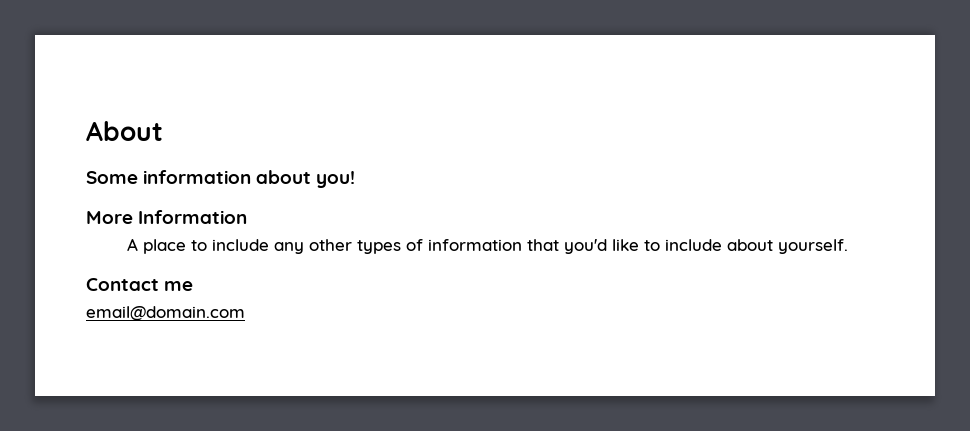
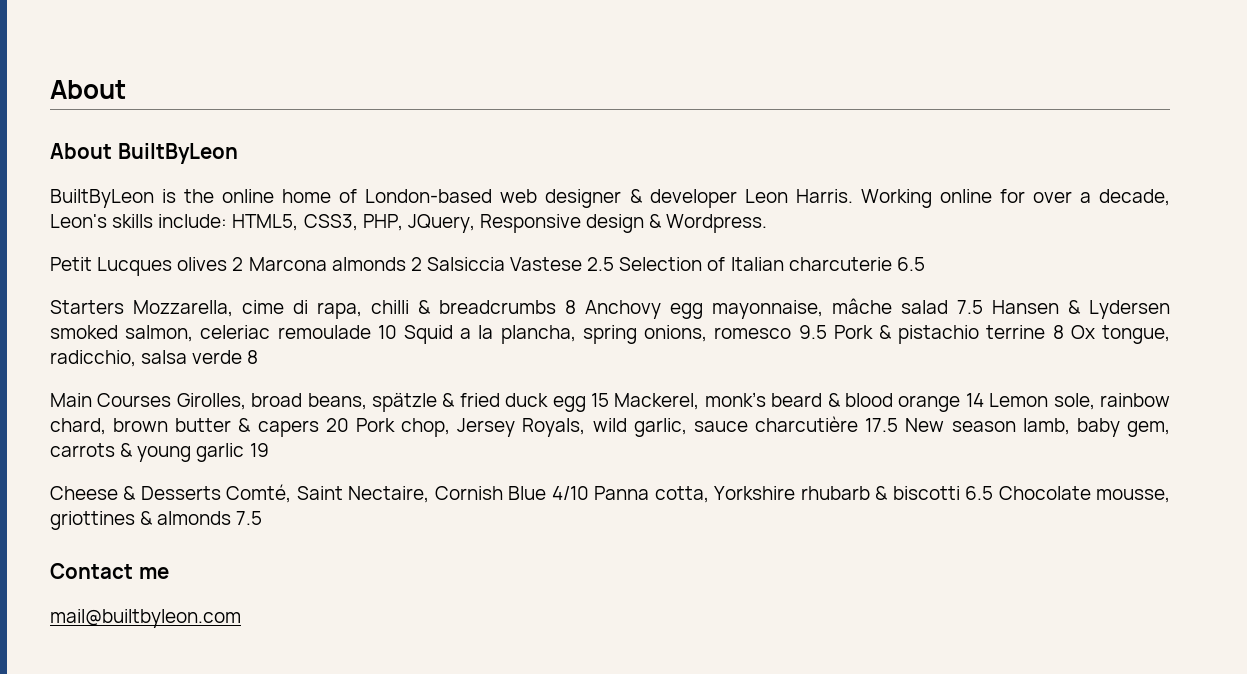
- Some information about you!
- More Information
- A place to include any other types of information that you'd like to include about yourself.
+ About BuiltByLeon
+ BuiltByLeon is the online home of London-based web designer & developer Leon Harris. Working online for over a decade, Leon's skills include: HTML5, CSS3, PHP, JQuery, Responsive design & Wordpress.
+ Petit Lucques olives 2 Marcona almonds 2 Salsiccia Vastese 2.5 Selection of Italian charcuterie 6.5
+ Starters Mozzarella, cime di rapa, chilli & breadcrumbs 8 Anchovy egg mayonnaise, mâche salad 7.5 Hansen & Lydersen smoked salmon, celeriac remoulade 10 Squid a la plancha, spring onions, romesco 9.5 Pork & pistachio terrine 8 Ox tongue, radicchio, salsa verde 8
+ Main Courses Girolles, broad beans, spätzle & fried duck egg 15 Mackerel, monk’s beard & blood orange 14 Lemon sole, rainbow chard, brown butter & capers 20 Pork chop, Jersey Royals, wild garlic, sauce charcutière 17.5 New season lamb, baby gem, carrots & young garlic 19
+ Cheese & Desserts Comté, Saint Nectaire, Cornish Blue 4/10 Panna cotta, Yorkshire rhubarb & biscotti 6.5 Chocolate mousse, griottines & almonds 7.5
- email@domain.com
+ mail@builtbyleon.com

